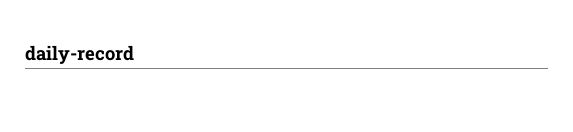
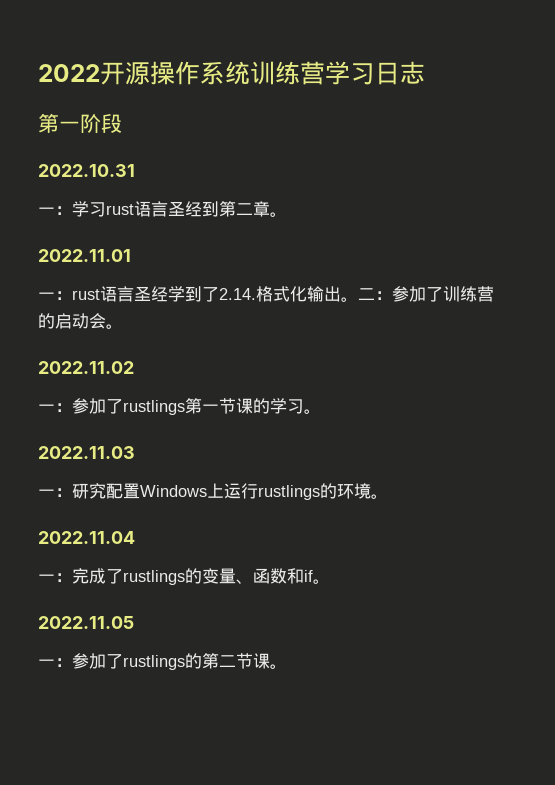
- daily-record
+ 2022开源操作系统训练营学习日志
+ 第一阶段
+ 2022.10.31
+ 一：学习rust语言圣经到第二章。
+ 2022.11.01
+ 一：rust语言圣经学到了2.14.格式化输出。二：参加了训练营的启动会。
+ 2022.11.02
+ 一：参加了rustlings第一节课的学习。
+ 2022.11.03
+ 一：研究配置Windows上运行rustlings的环境。
+ 2022.11.04
+ 一：完成了rustlings的变量、函数和if。
+ 2022.11.05
+ 一：参加了rustlings的第二节课。

